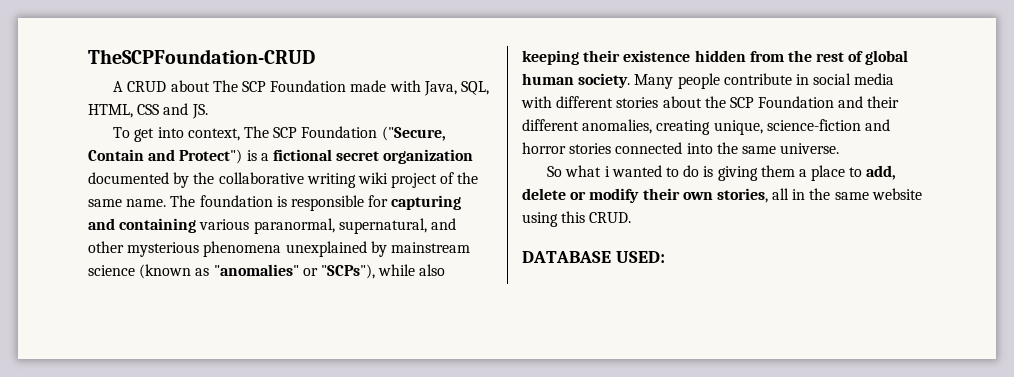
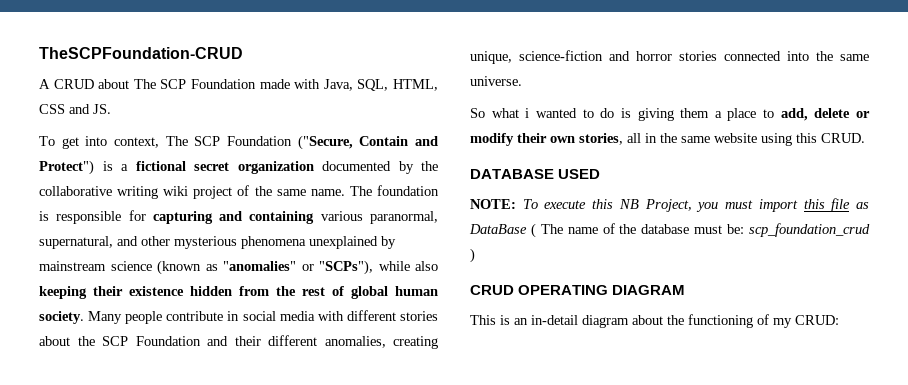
- DATABASE USED:
+ DATABASE USED
+ NOTE: To execute this NB Project, you must import this file as DataBase ( The name of the database must be: scp_foundation_crud )
+ CRUD OPERATING DIAGRAM
+ This is an in-detail diagram about the functioning of my CRUD:

